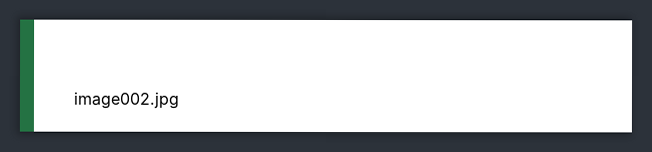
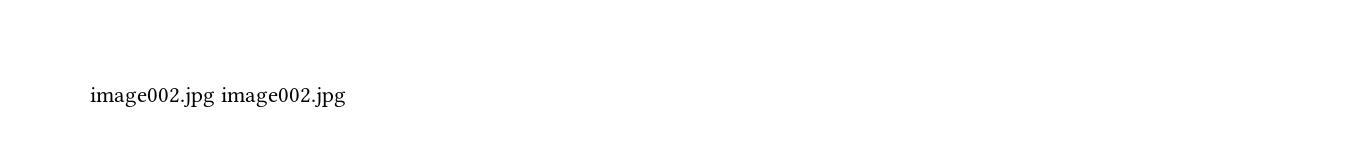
- image002.jpg
+ image002.jpg image002.jpg

